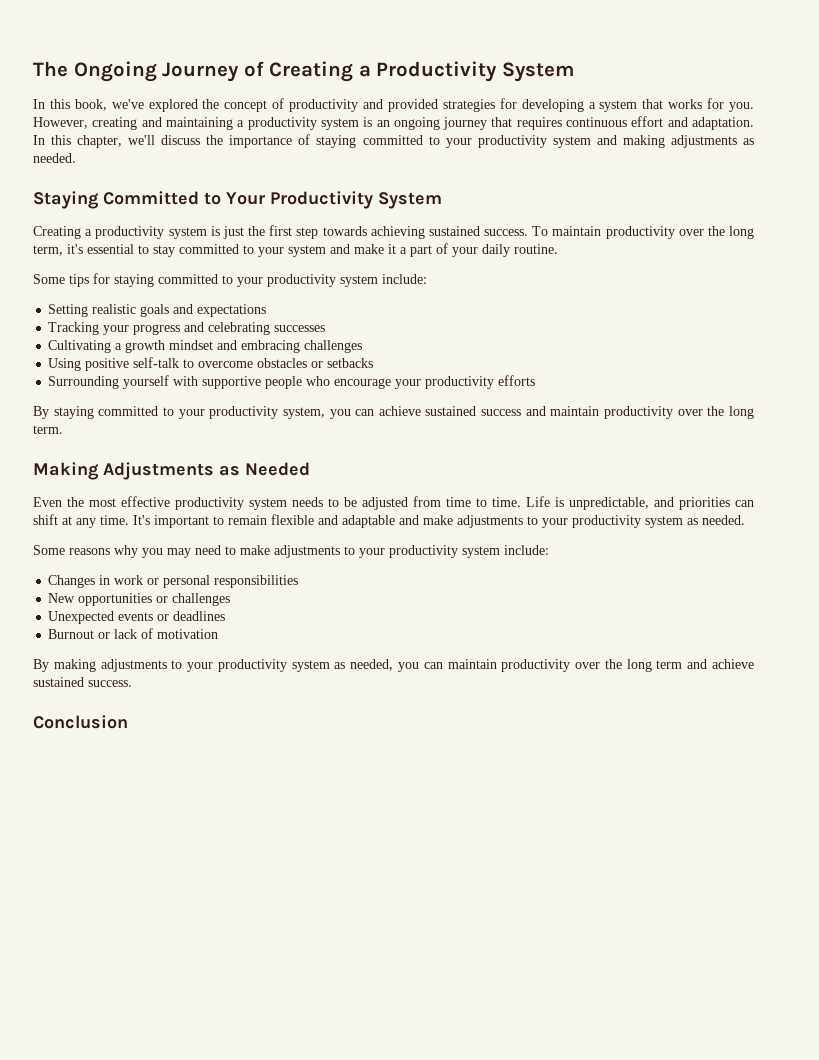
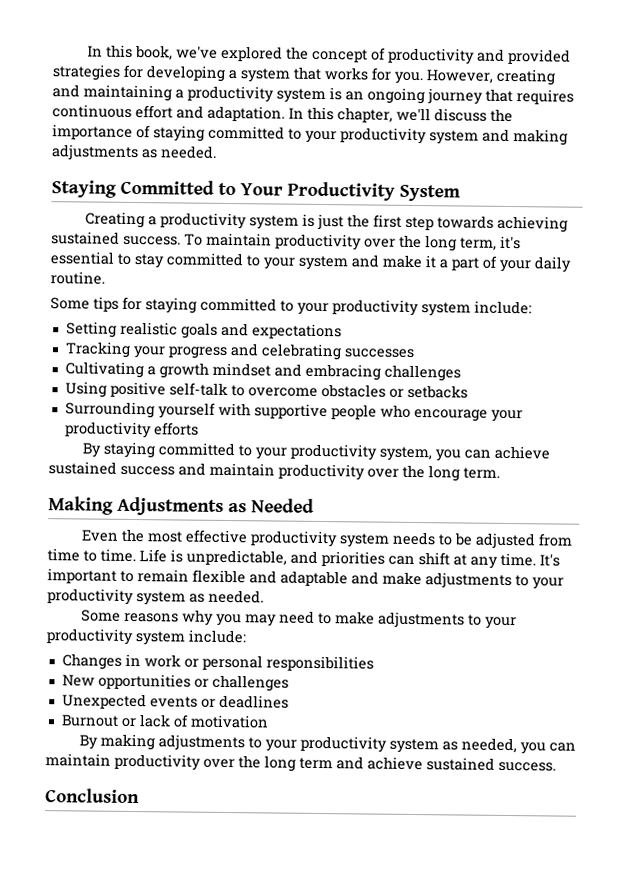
- The Ongoing Journey of Creating a Productivity System

